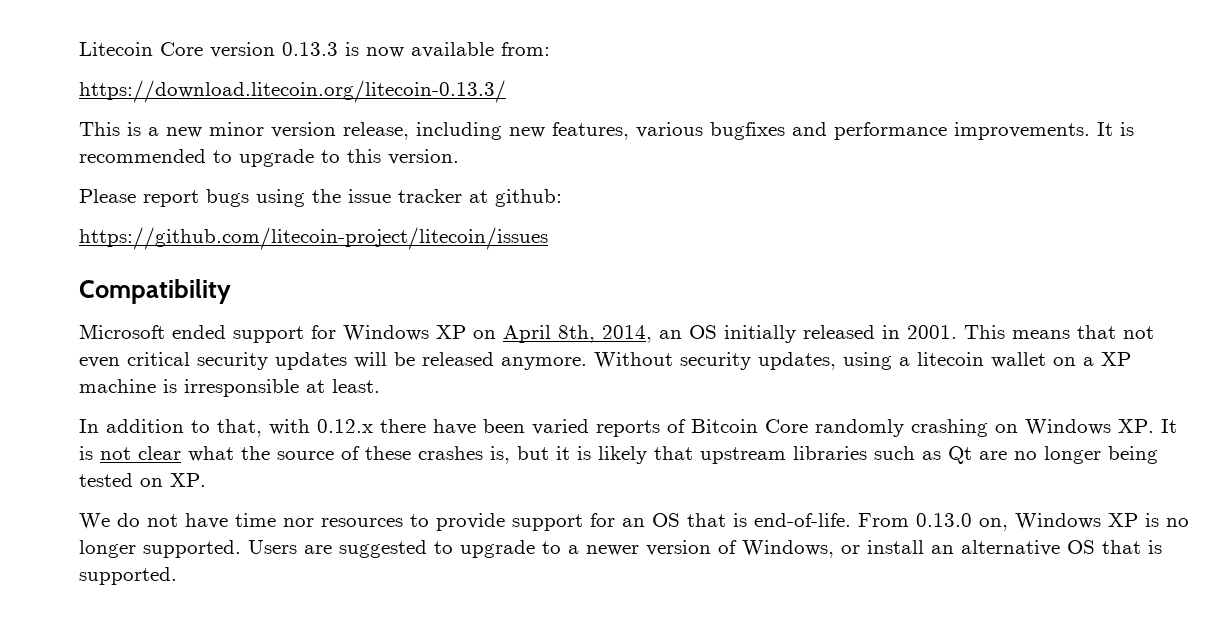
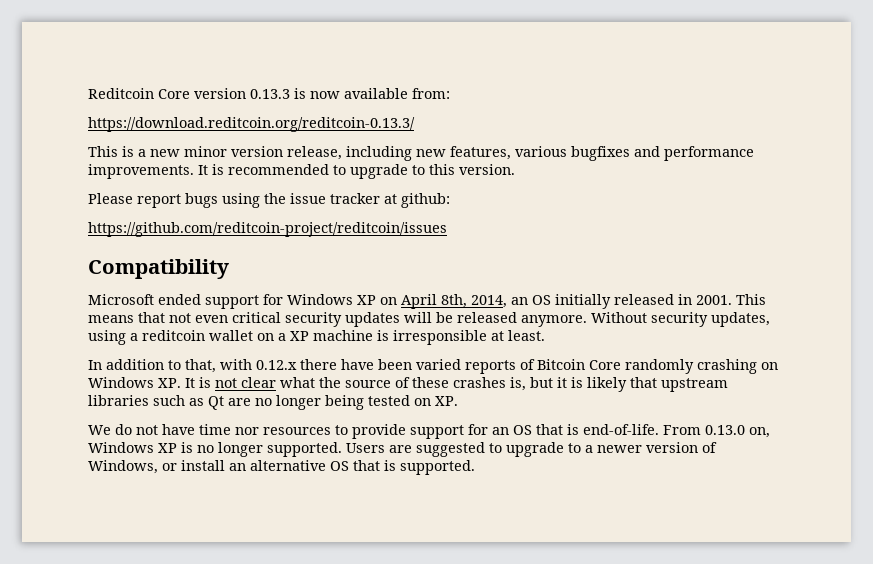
- Litecoin Core version 0.13.3 is now available from:
+ Reditcoin Core version 0.13.3 is now available from:
- https://download.litecoin.org/litecoin-0.13.3/
+ https://download.reditcoin.org/reditcoin-0.13.3/
- https://github.com/litecoin-project/litecoin/issues
+ https://github.com/reditcoin-project/reditcoin/issues
- Without security updates, using a litecoin wallet on a XP machine is irresponsible at least.
+ Without security updates, using a reditcoin wallet on a XP machine is irresponsible at least.

